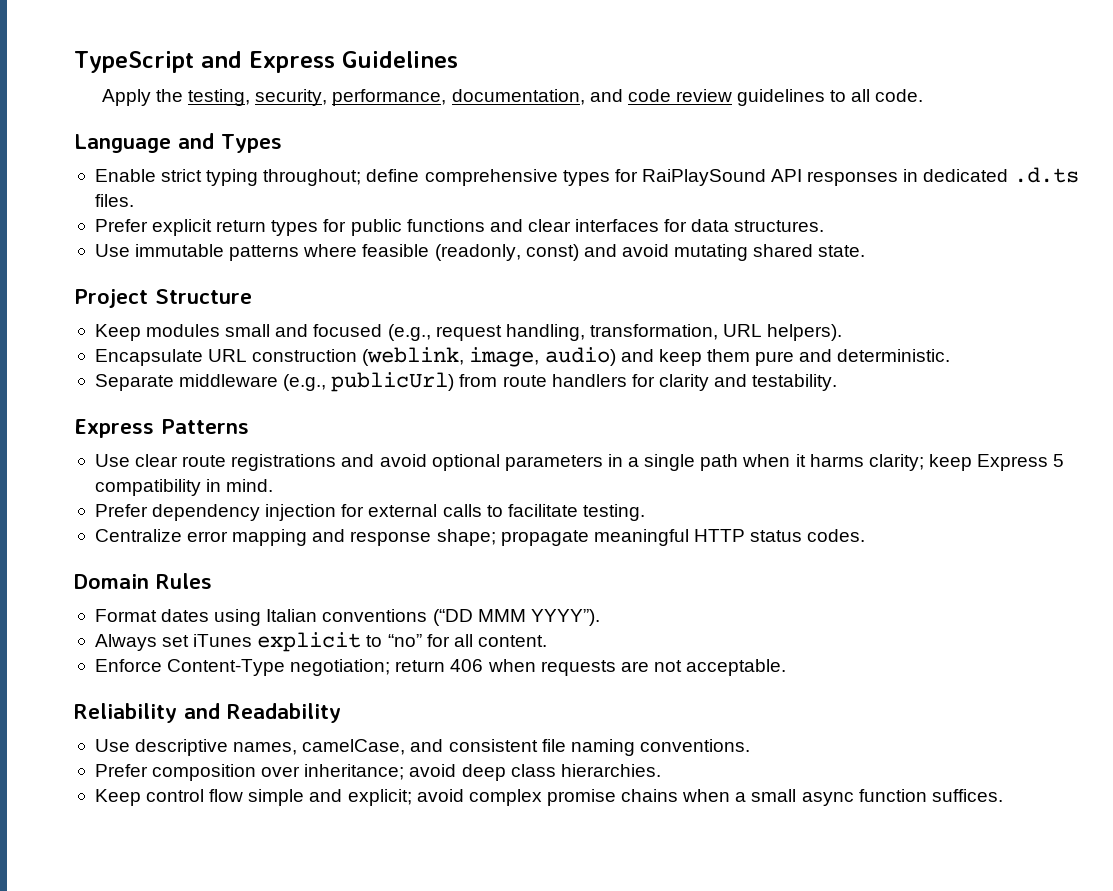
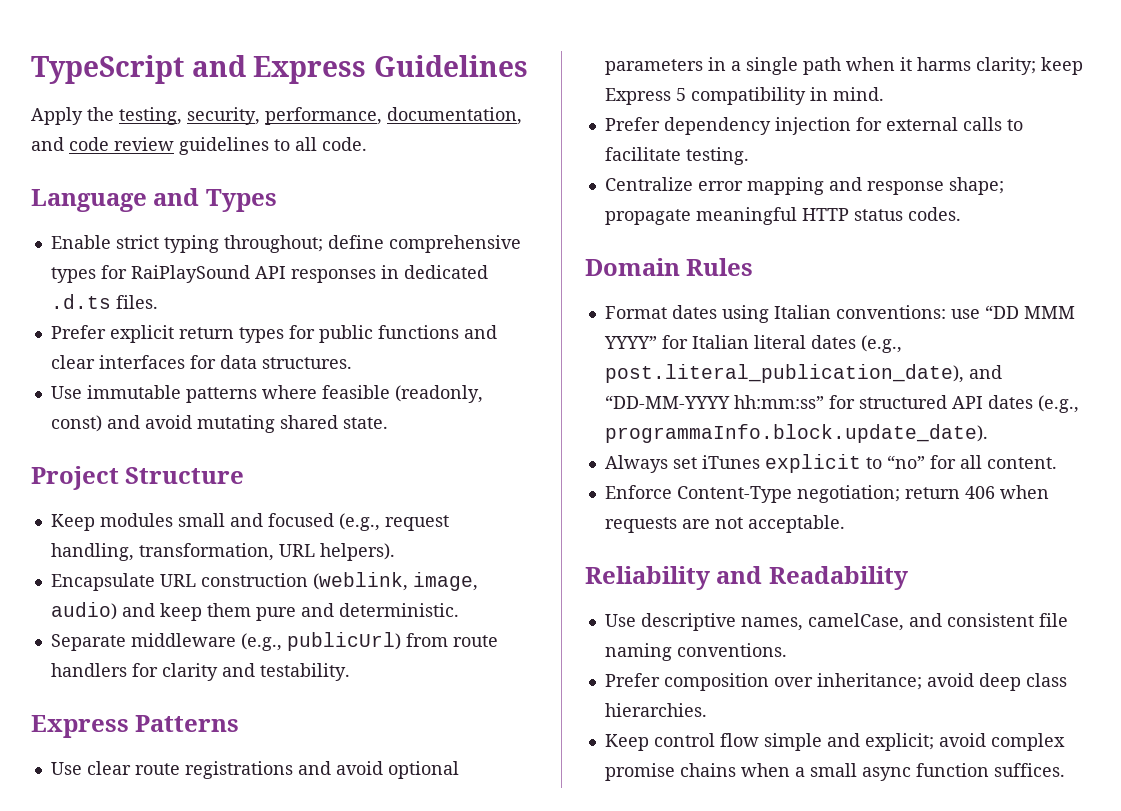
- Format dates using Italian conventions (“DD MMM YYYY”).
+ Format dates using Italian conventions: use “DD MMM YYYY” for Italian literal dates (e.g., post.literal_publication_date), and “DD-MM-YYYY hh:mm:ss” for structured API dates (e.g., programmaInfo.block.update_date).

